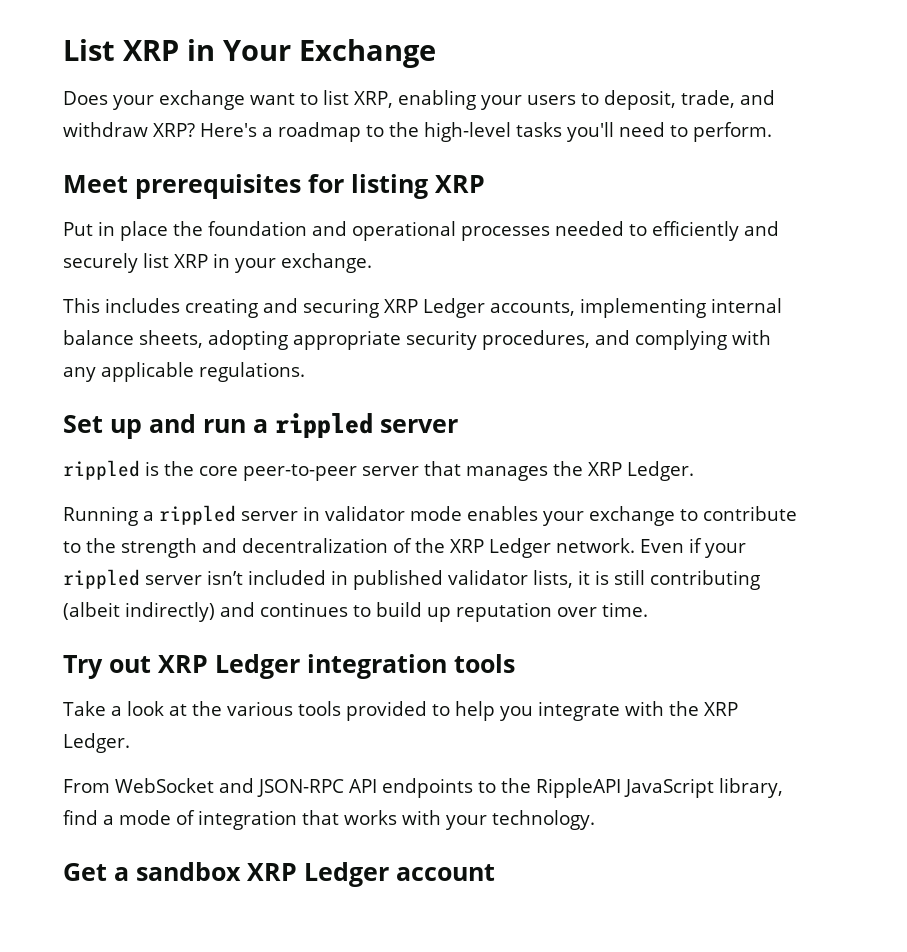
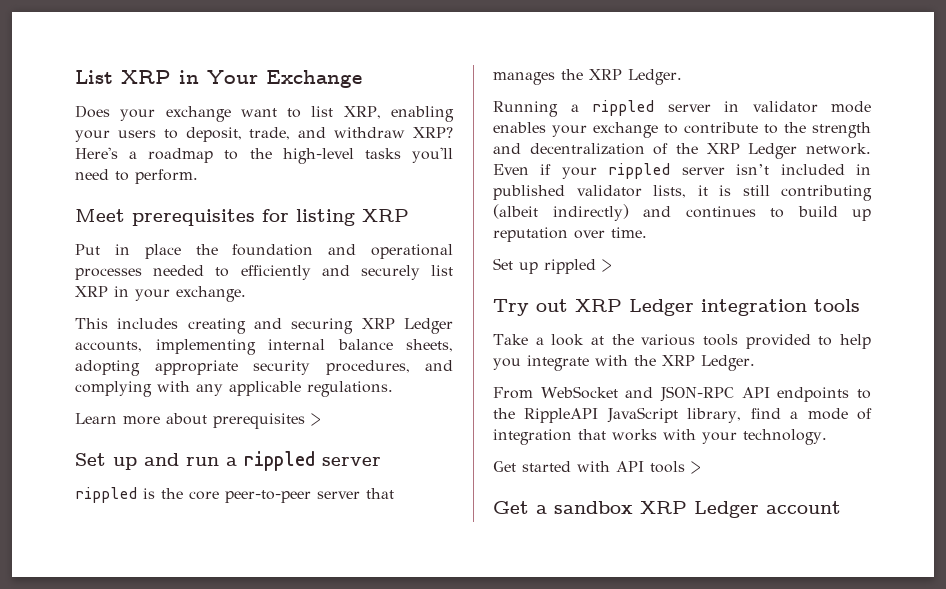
+ Learn more about prerequisites >
+ Set up rippled >
+ Get started with API tools >

